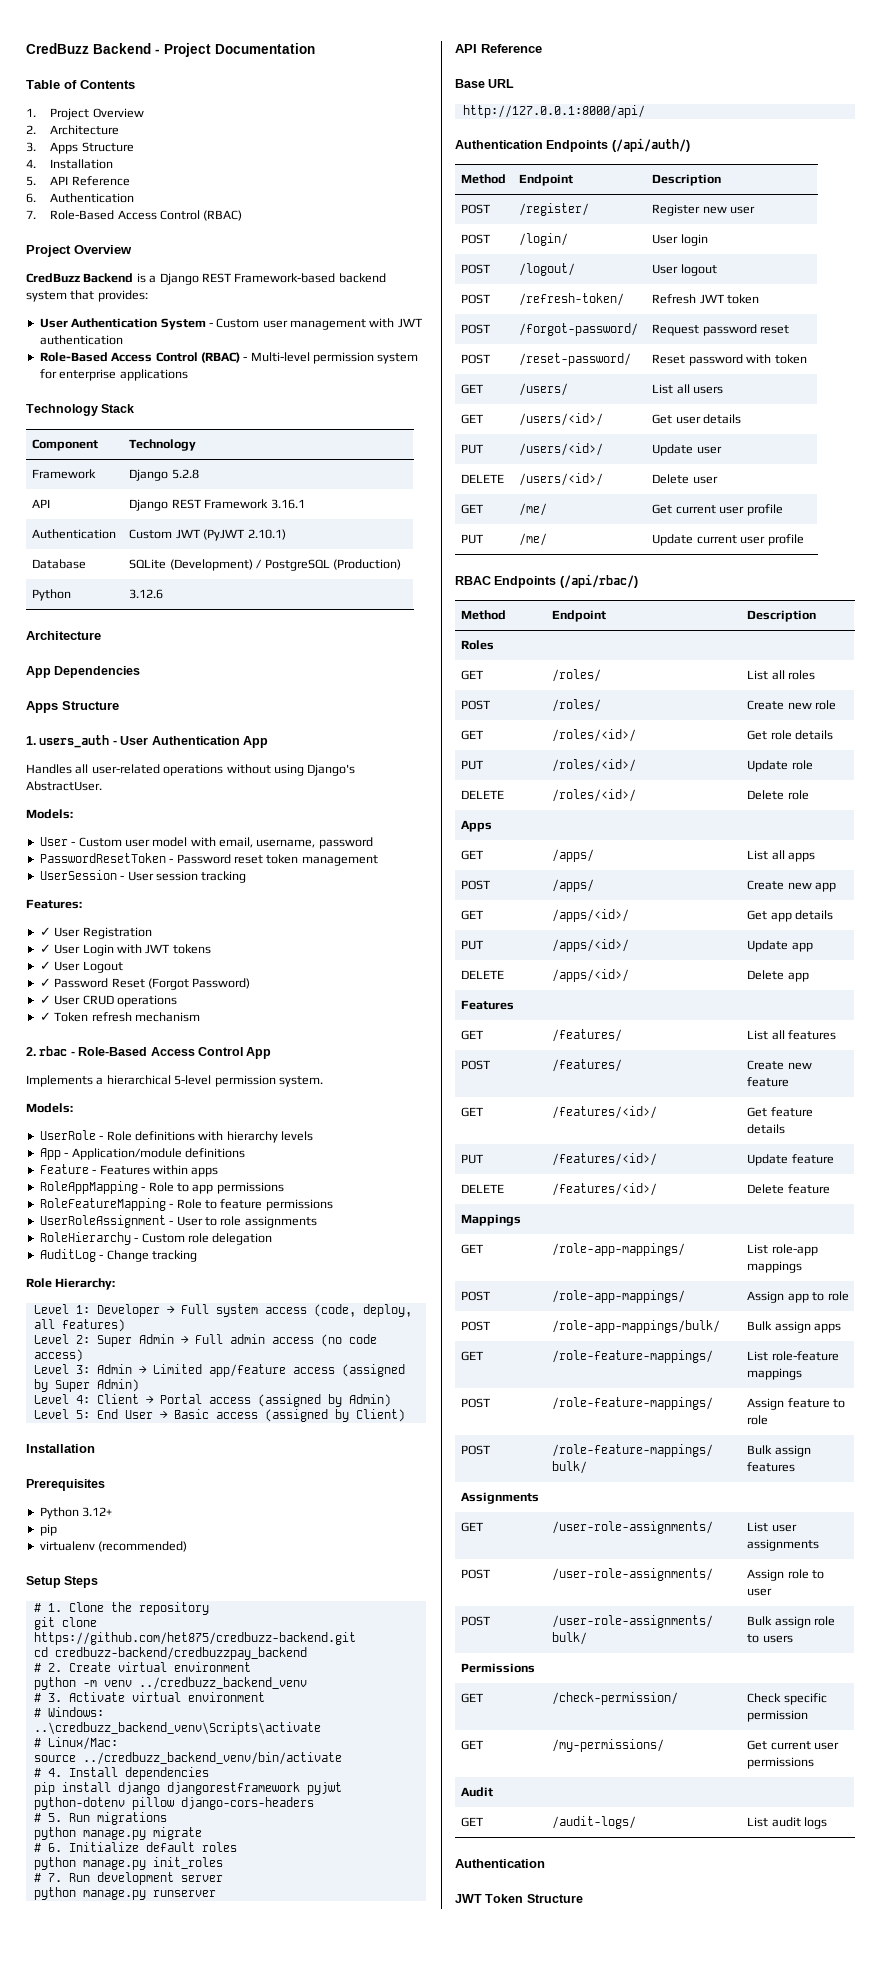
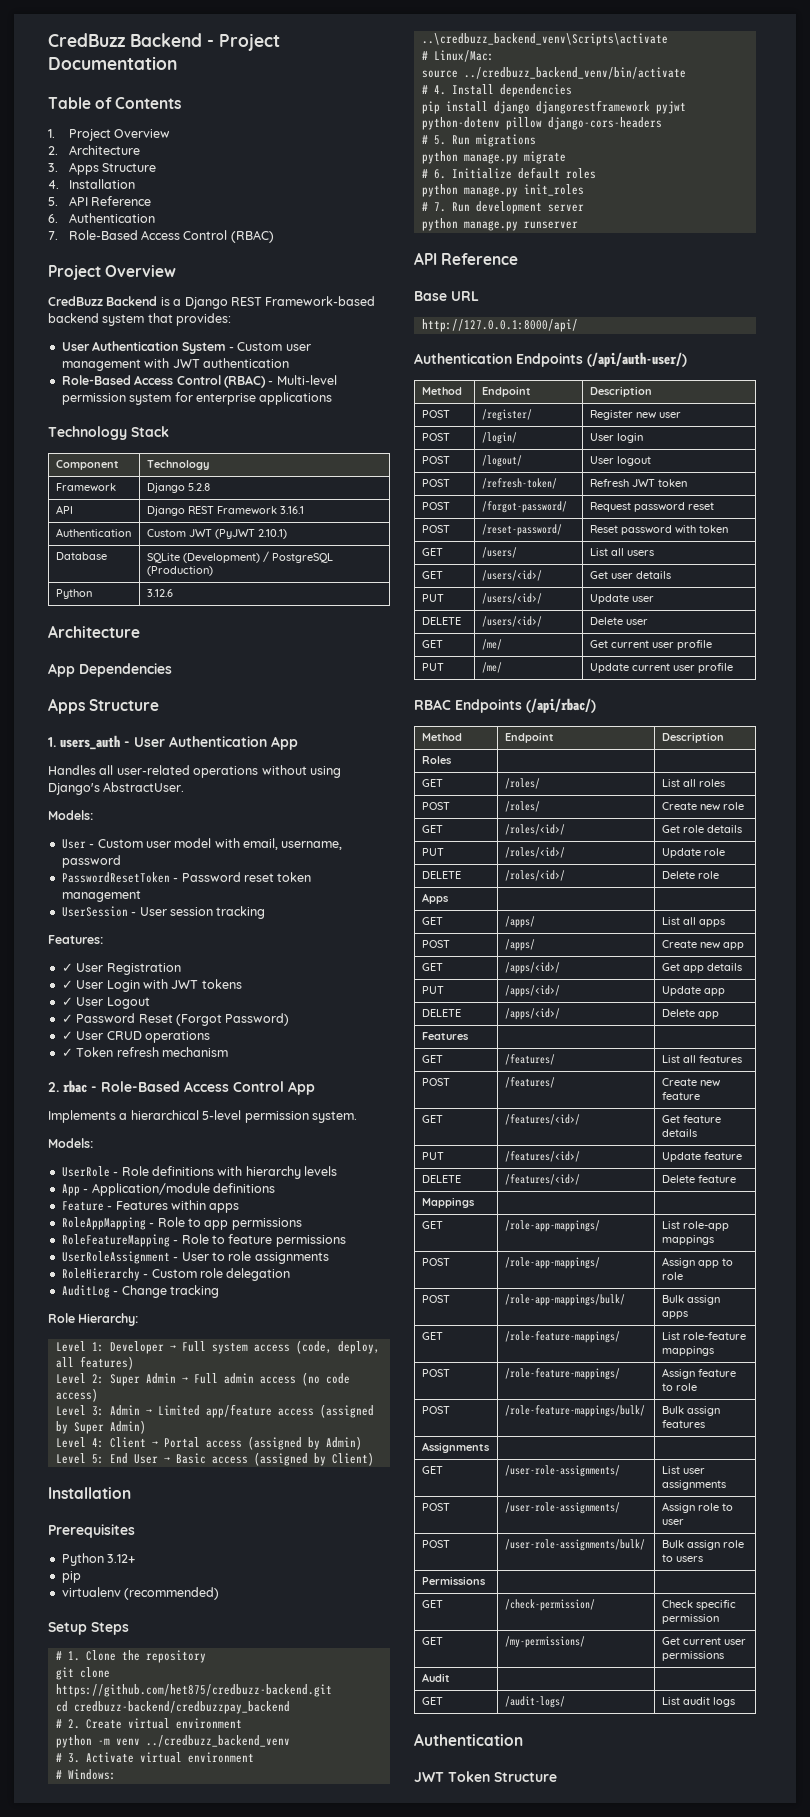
- Authentication Endpoints (/api/auth/)
+ Authentication Endpoints (/api/auth-user/)

